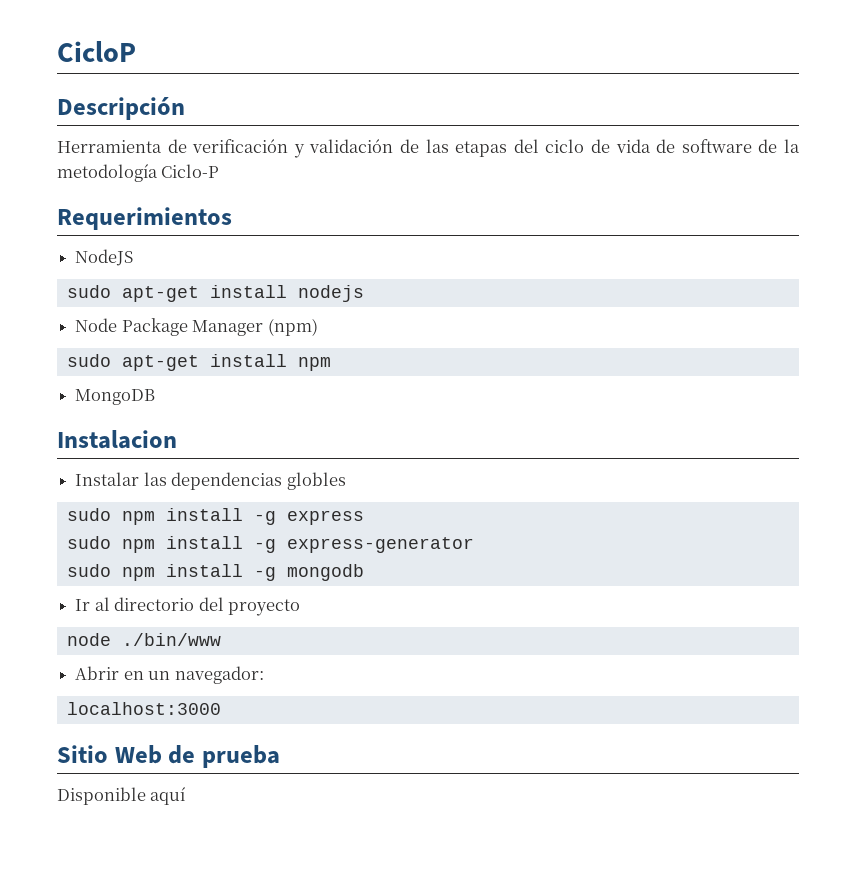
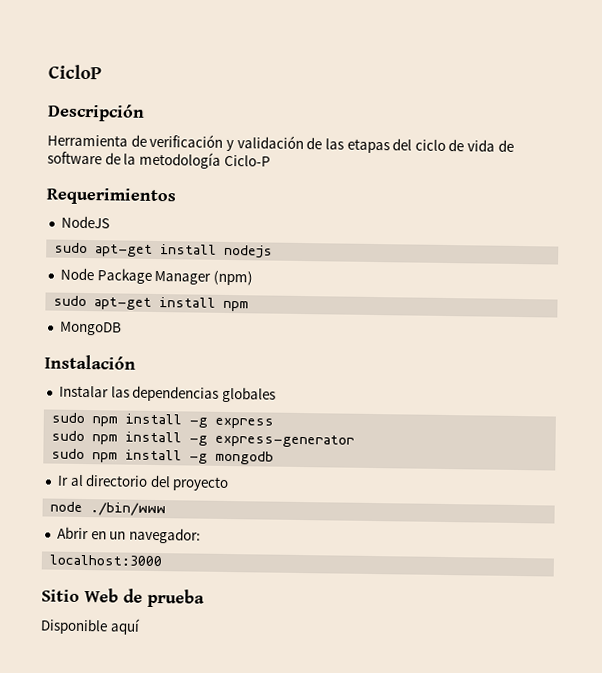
- Instalacion
+ Instalación
- Instalar las dependencias globles
+ Instalar las dependencias globales

